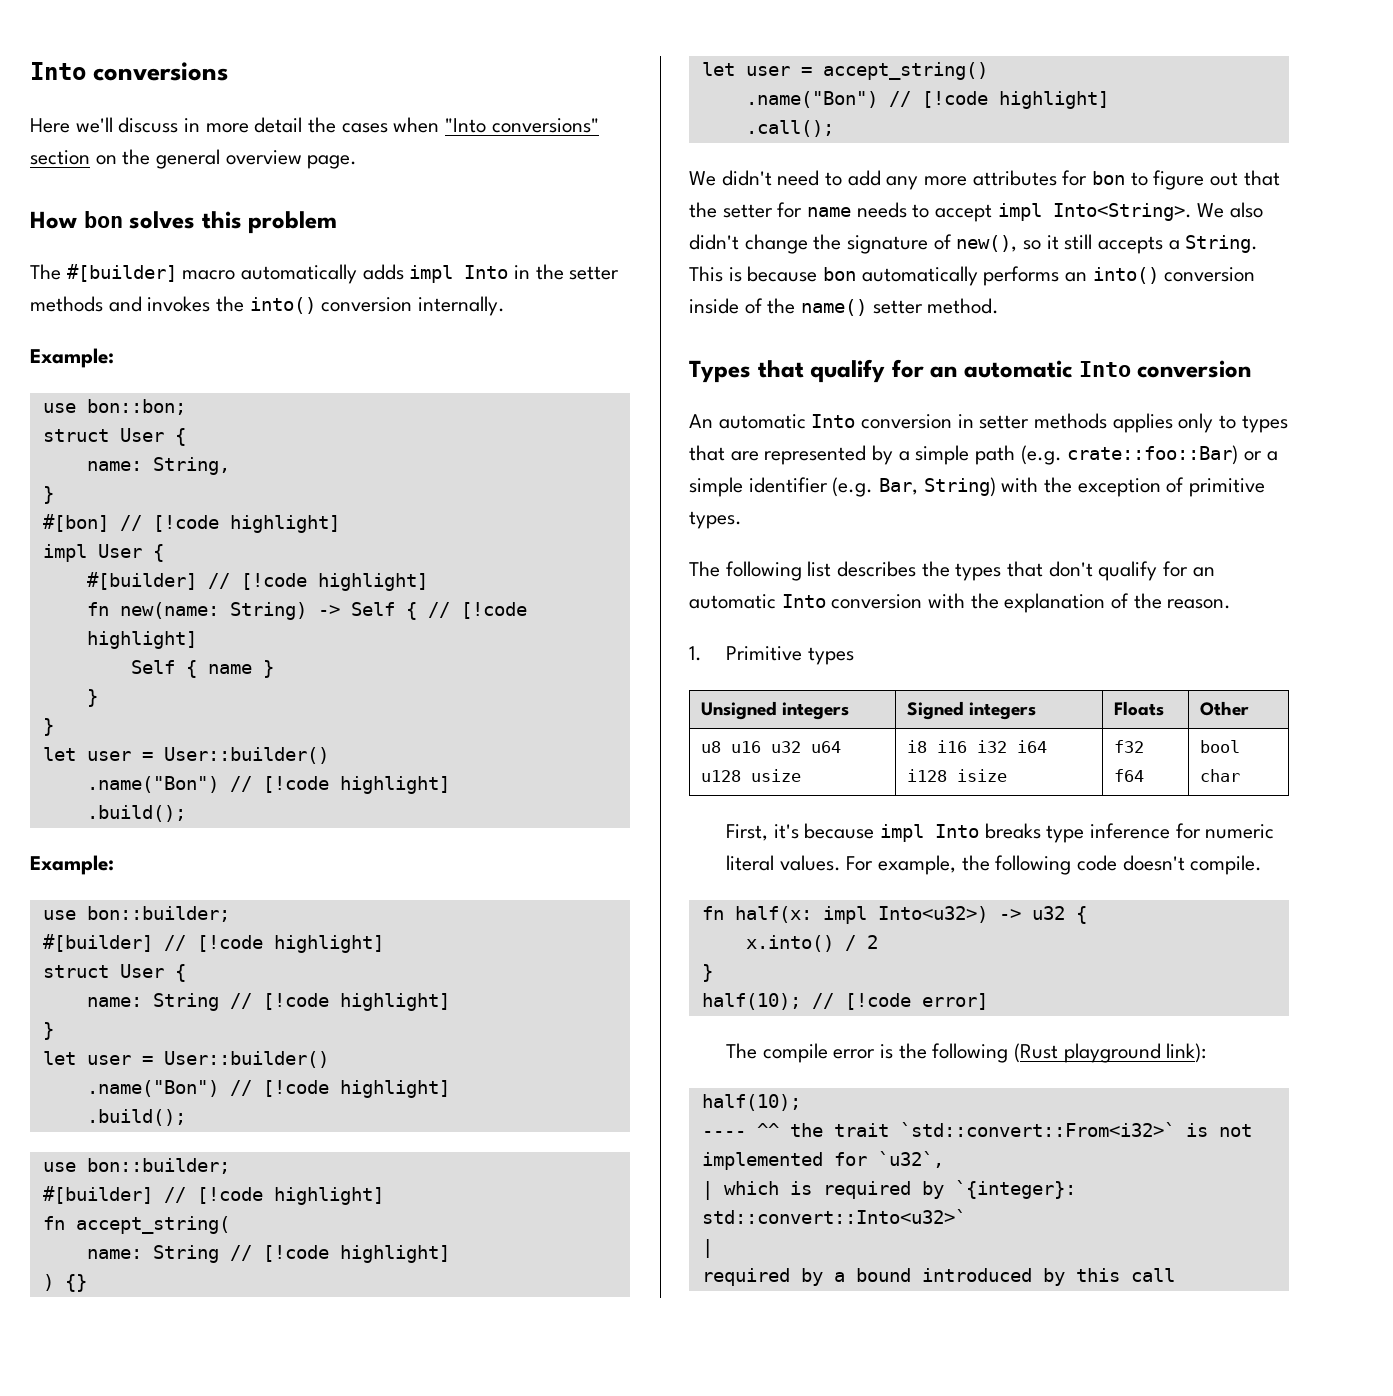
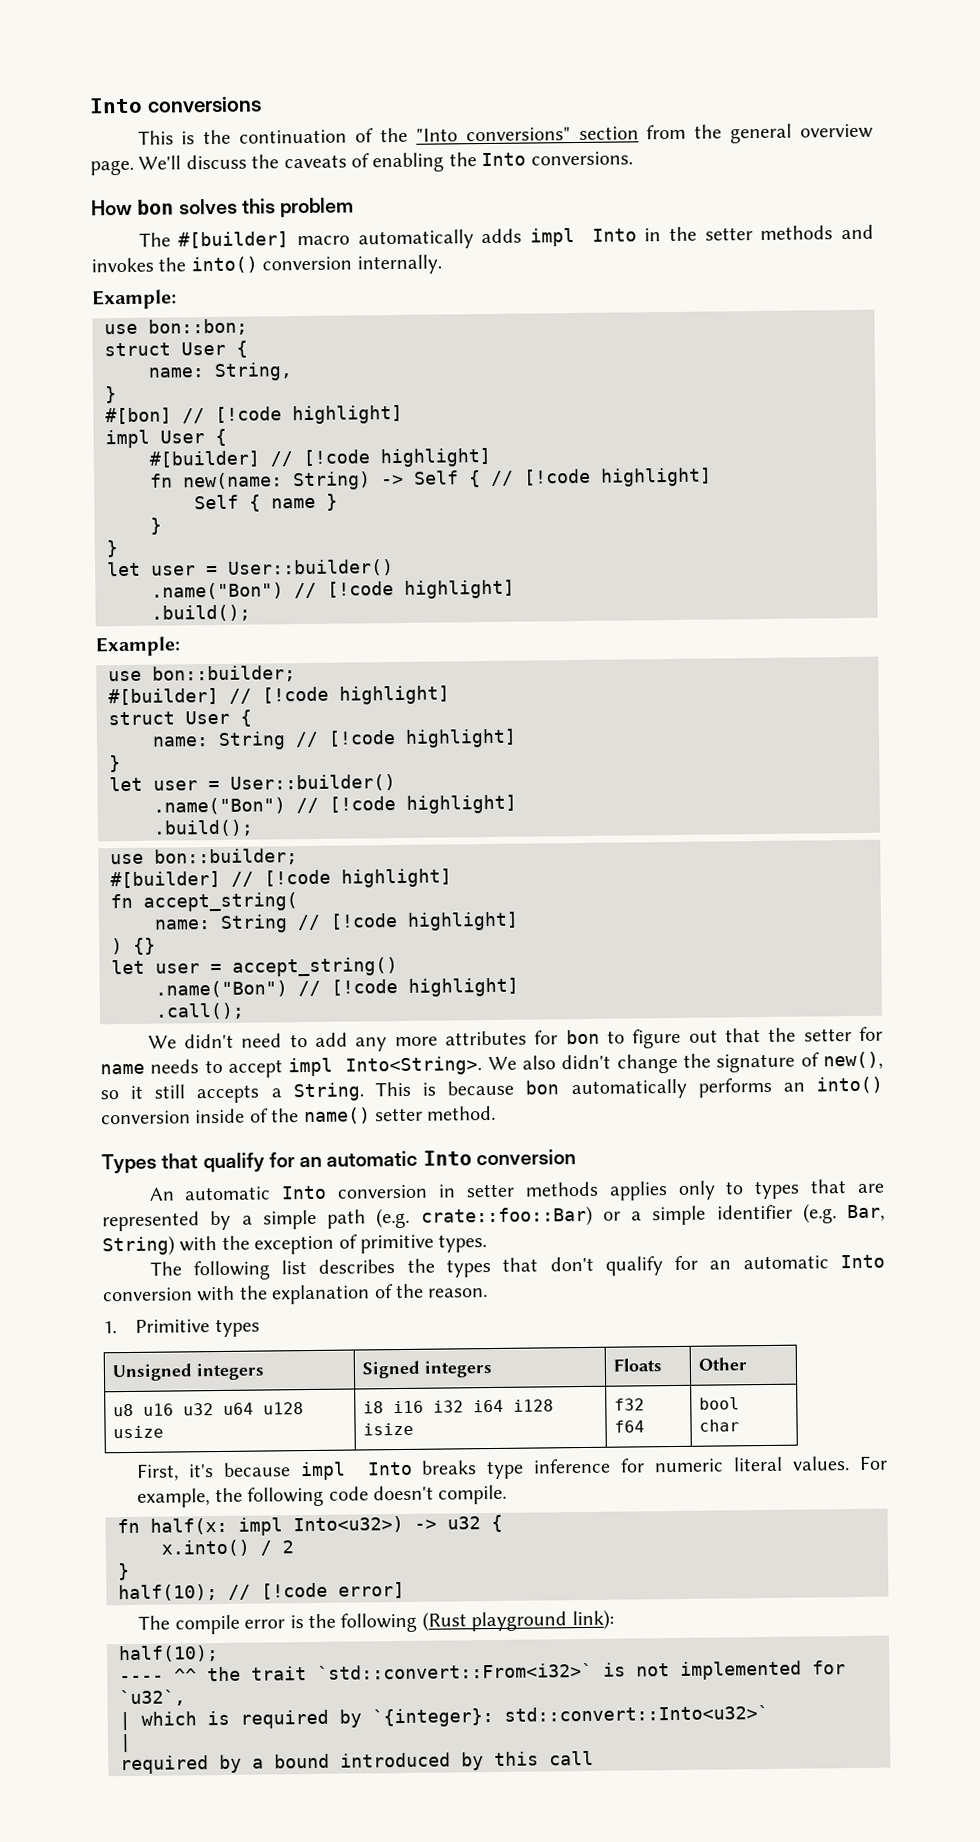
- Here we'll discuss in more detail the cases when "Into conversions" section on the general overview page.
+ This is the continuation of the "Into conversions" section from the general overview page. We'll discuss the caveats of enabling the Into conversions.

